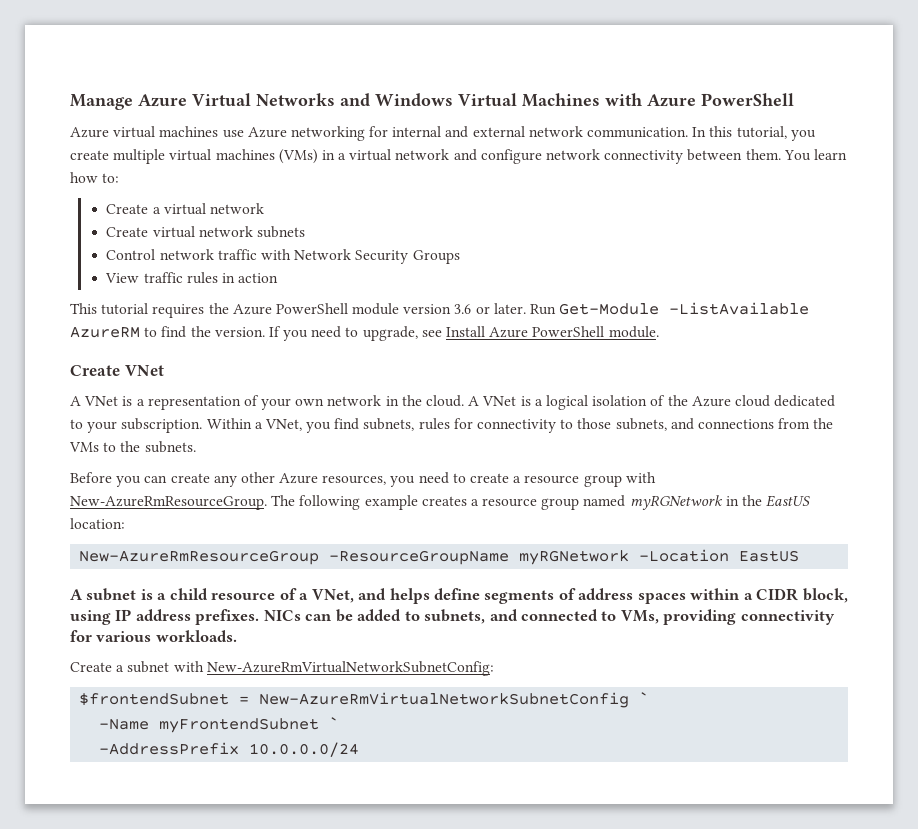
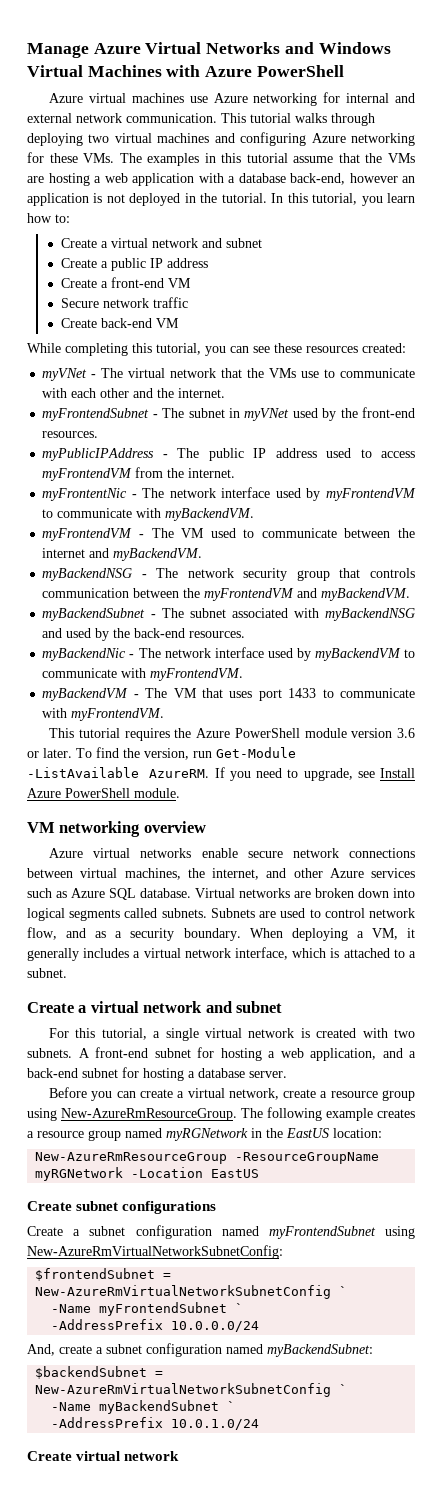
- In this tutorial, you create multiple virtual machines (VMs) in a virtual network and configure network connectivity between them. You learn how to:
- Create a virtual network
- Create virtual network subnets
- Control network traffic with Network Security Groups
- View traffic rules in action
+ This tutorial walks through deploying two virtual machines and configuring Azure networking for these VMs. The examples in this tutorial assume that the VMs are hosting a web application with a database back-end, however an application is not deployed in the tutorial. In this tutorial, you learn how to:
+ Create a virtual network and subnet
+ Create a public IP address
+ Create a front-end VM
+ Secure network traffic
+ Create back-end VM
+ While completing this tutorial, you can see these resources created:
+ myVNet - The virtual network that the VMs use to communicate with each other and the internet.
+ myFrontendSubnet - The subnet in myVNet used by the front-end resources.
+ myPublicIPAddress - The public IP address used to access myFrontendVM from the internet.
+ myFrontentNic - The network interface used by myFrontendVM to communicate with myBackendVM.
+ myFrontendVM - The VM used to communicate between the internet and myBackendVM.
+ myBackendNSG - The network security group that controls communication between the myFrontendVM and myBackendVM.
+ myBackendSubnet - The subnet associated with myBackendNSG and used by the back-end resources.
+ myBackendNic - The network interface used by myBackendVM to communicate with myFrontendVM.
+ myBackendVM - The VM that uses port 1433 to communicate with myFrontendVM.
- Run Get-Module -ListAvailable AzureRM to find the version.
+ To find the version, run Get-Module -ListAvailable AzureRM.
- Create VNet
- A VNet is a representation of your own network in the cloud. A VNet is a logical isolation of the Azure cloud dedicated to your subscription. Within a VNet, you find subnets, rules for connectivity to those subnets, and connections from the VMs to the subnets.
- Before you can create any other Azure resources, you need to create a resource group with New-AzureRmResourceGroup.
+ VM networking overview
+ Azure virtual networks enable secure network connections between virtual machines, the internet, and other Azure services such as Azure SQL database. Virtual networks are broken down into logical segments called subnets. Subnets are used to control network flow, and as a security boundary. When deploying a VM, it generally includes a virtual network interface, which is attached to a subnet.
+ Create a virtual network and subnet
+ For this tutorial, a single virtual network is created with two subnets. A front-end subnet for hosting a web application, and a back-end subnet for hosting a database server.
+ Before you can create a virtual network, create a resource group using New-AzureRmResourceGroup.
- A subnet is a child resource of a VNet, and helps define segments of address spaces within a CIDR block, using IP address prefixes. NICs can be added to subnets, and connected to VMs, providing connectivity for various workloads.
+ Create subnet configurations
- Create a subnet with New-AzureRmVirtualNetworkSubnetConfig:
+ Create a subnet configuration named myFrontendSubnet using New-AzureRmVirtualNetworkSubnetConfig:
+ And, create a subnet configuration named myBackendSubnet:
+ $backendSubnet = New-AzureRmVirtualNetworkSubnetConfig `
+ -Name myBackendSubnet `
+ -AddressPrefix 10.0.1.0/24
+ Create virtual network

